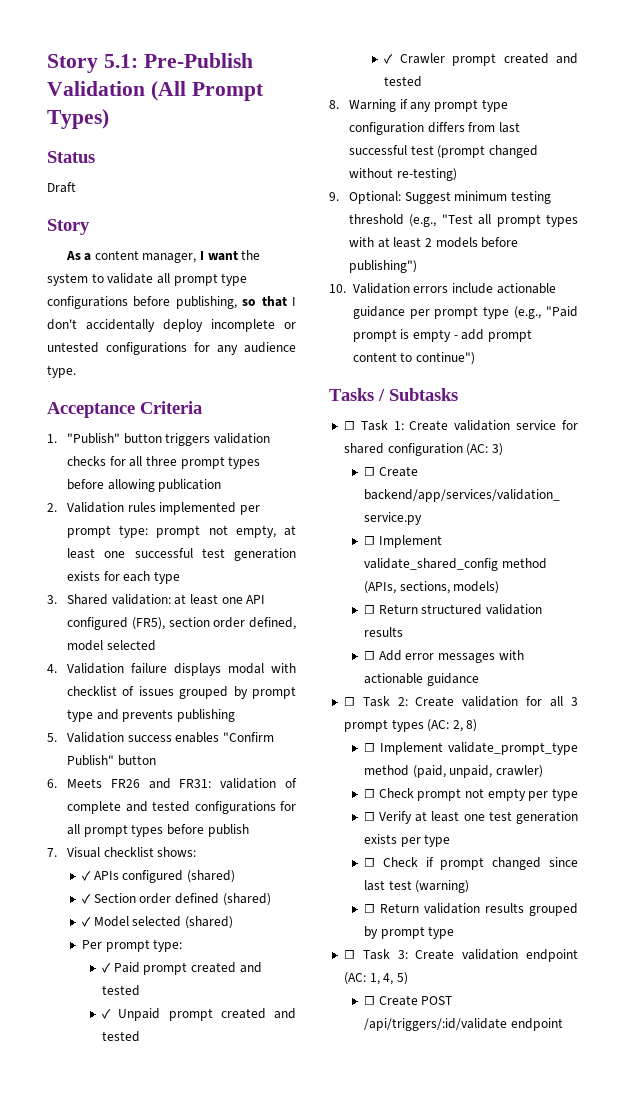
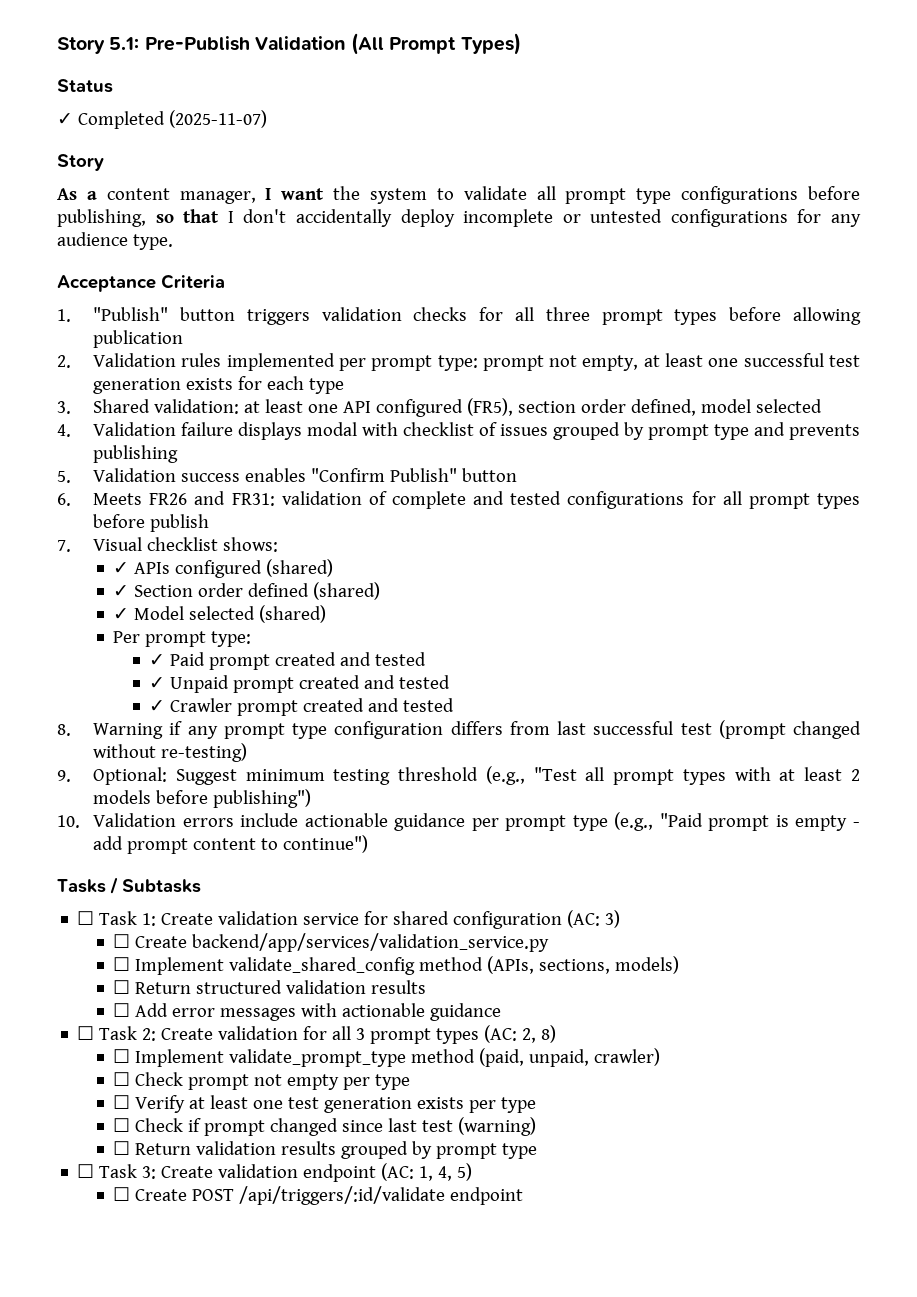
- Draft
+ ✓ Completed (2025-11-07)

